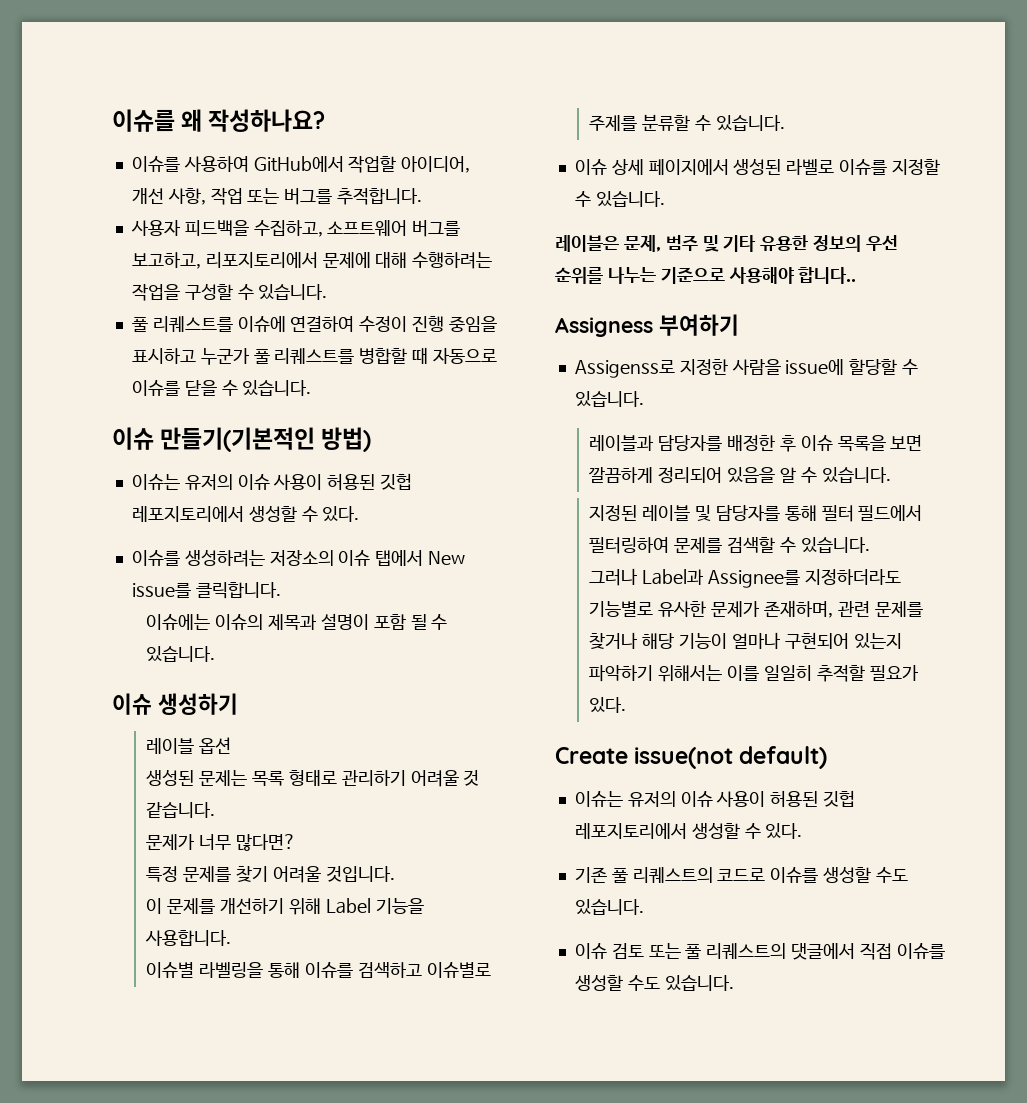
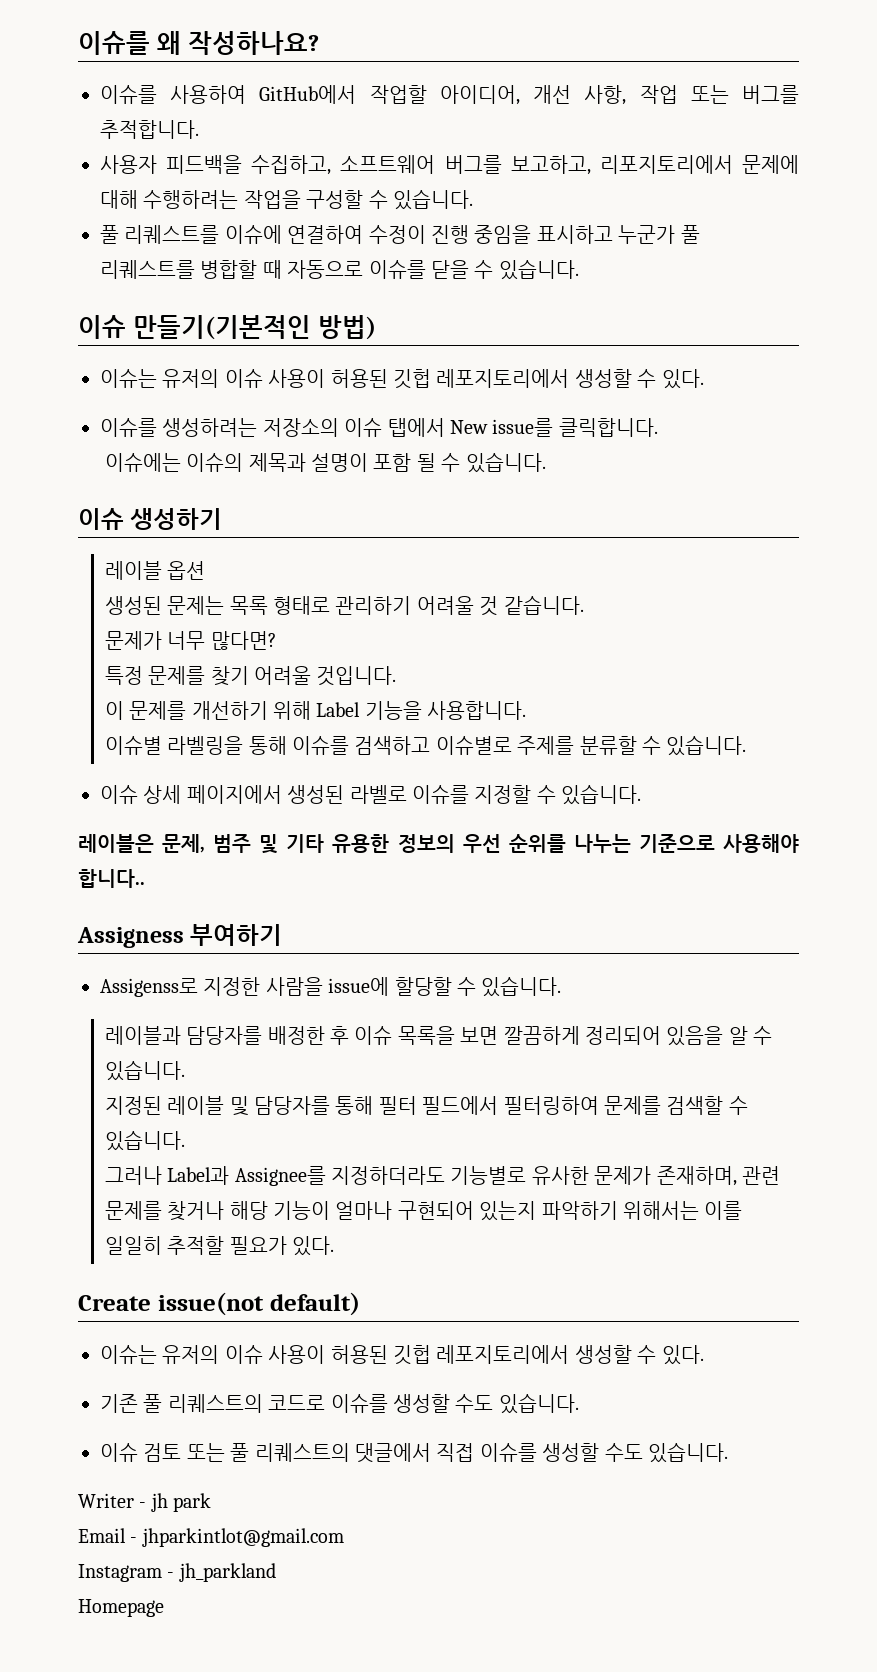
+ Writer - jh park
+ Email - jhparkintlot@gmail.com
+ Instagram - jh_parkland
+ Homepage

